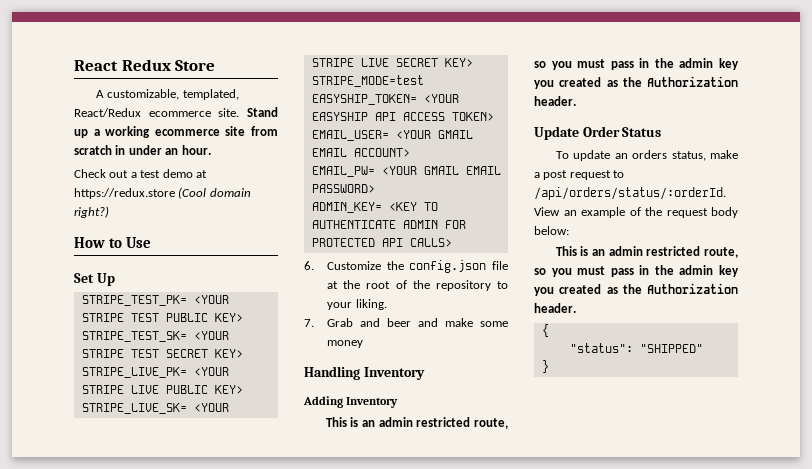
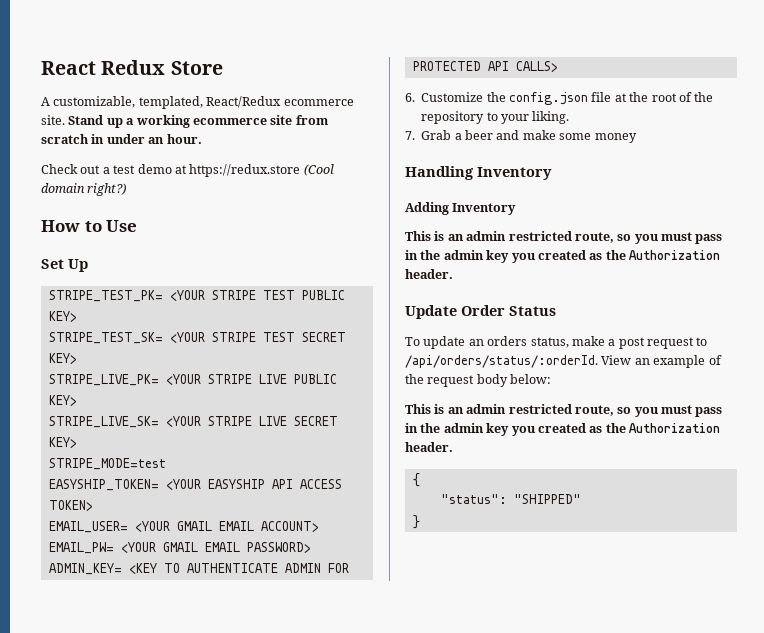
- 7. Grab and beer and make some money
+ 7. Grab a beer and make some money

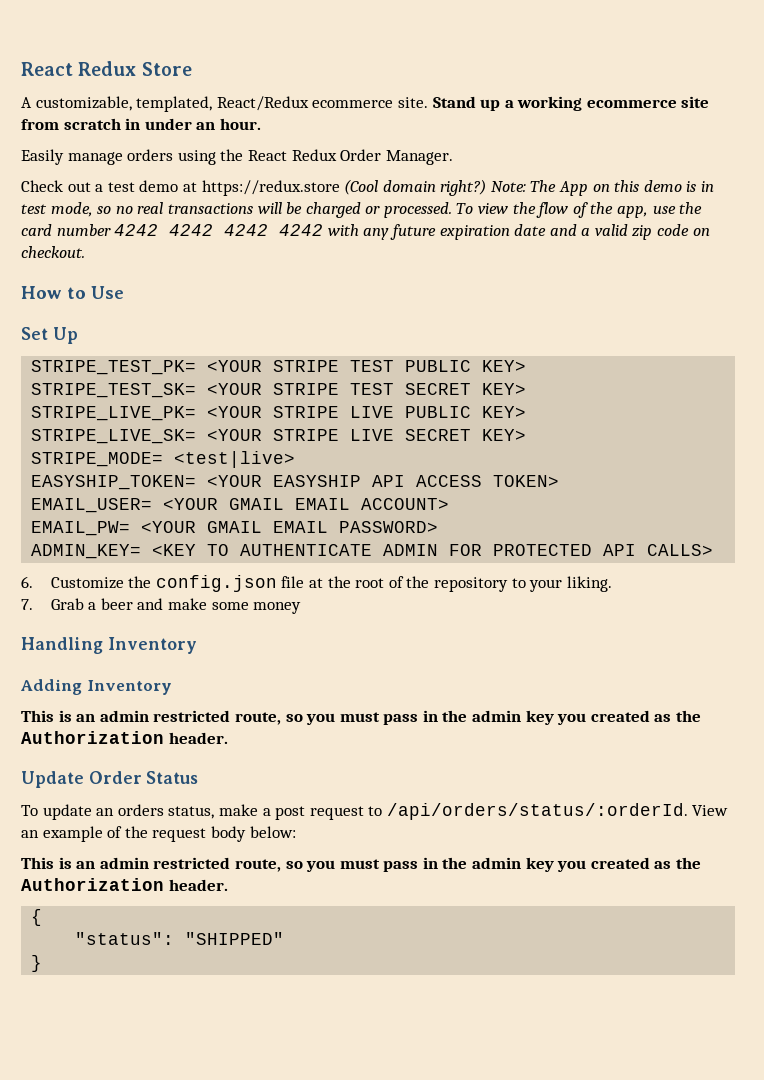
+ Easily manage orders using the React Redux Order Manager.
+ Note: The App on this demo is in test mode, so no real transactions will be charged or processed. To view the flow of the app, use the card number 4242 4242 4242 4242 with any future expiration date and a valid zip code on checkout.
- STRIPE_MODE=test
+ STRIPE_MODE= <test|live>

